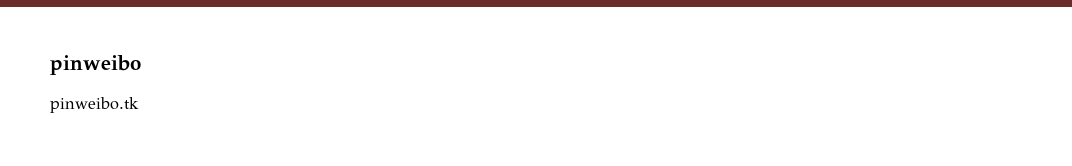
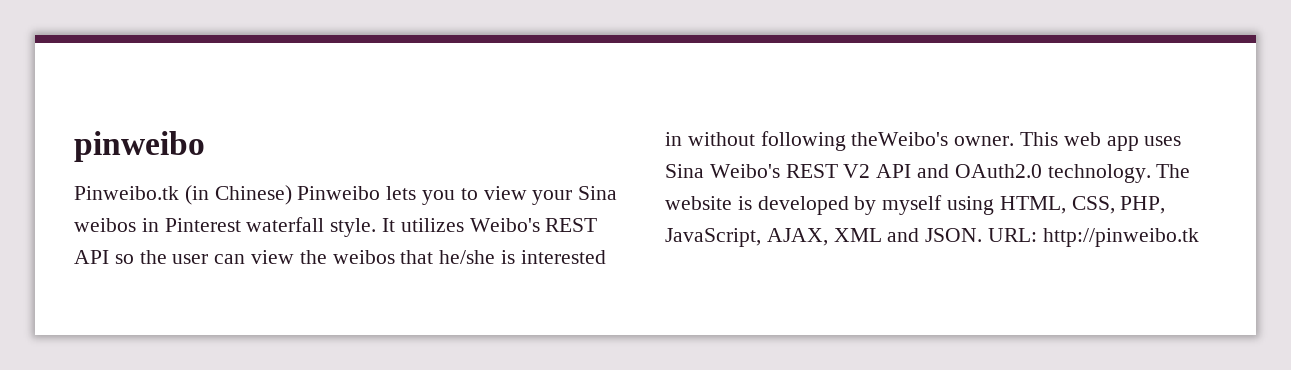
- pinweibo.tk
+ Pinweibo.tk (in Chinese) Pinweibo lets you to view your Sina weibos in Pinterest waterfall style. It utilizes Weibo's REST API so the user can view the weibos that he/she is interested in without following theWeibo's owner. This web app uses Sina Weibo's REST V2 API and OAuth2.0 technology. The website is developed by myself using HTML, CSS, PHP, JavaScript, AJAX, XML and JSON. URL: http://pinweibo.tk

